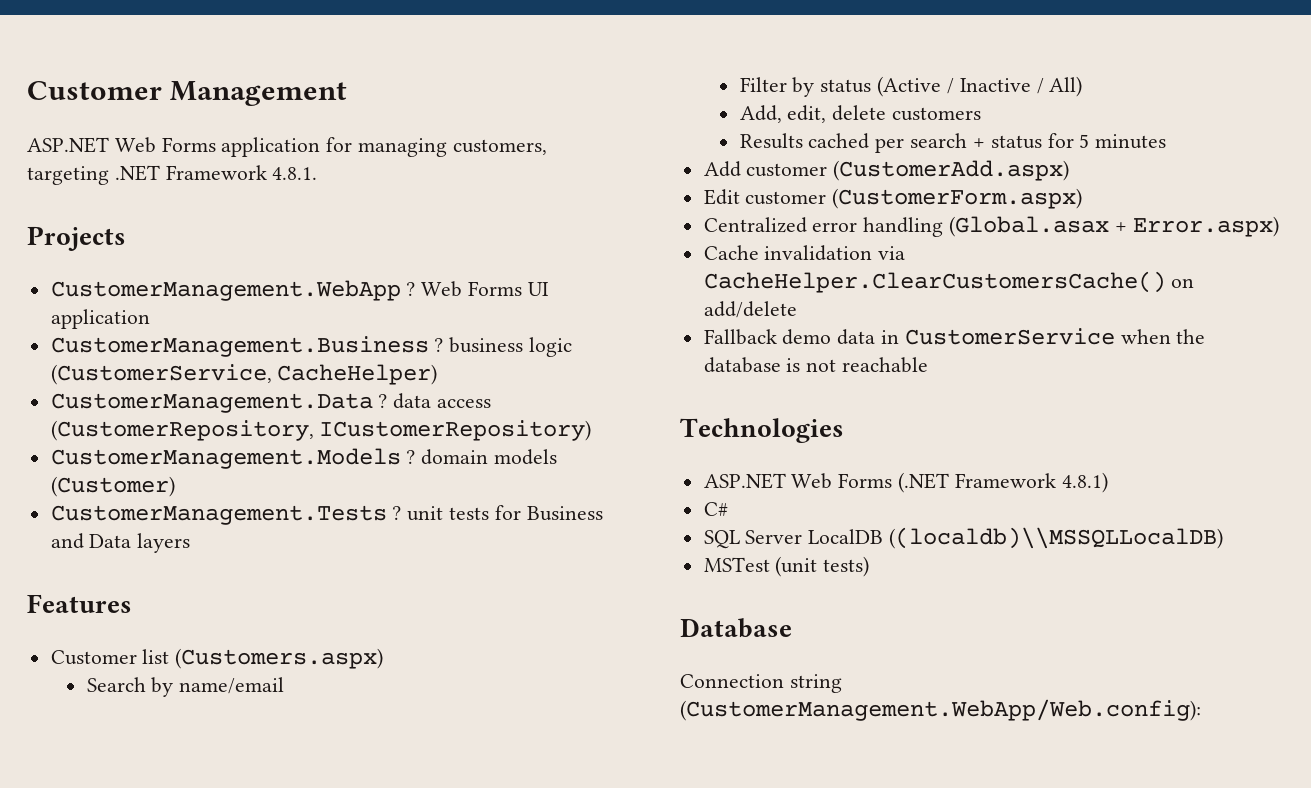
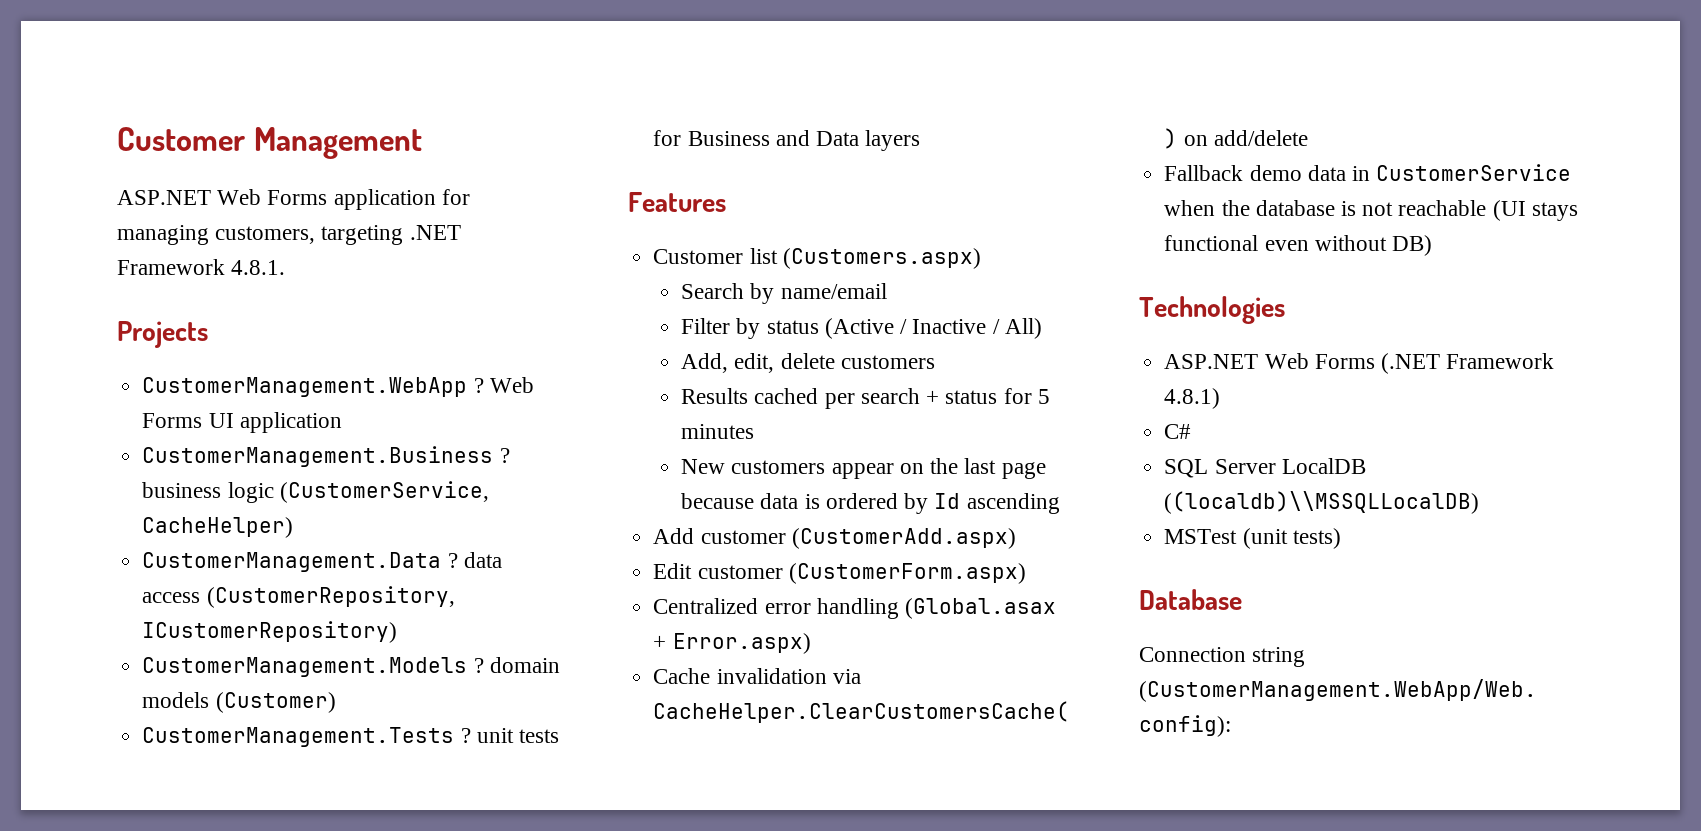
+ New customers appear on the last page because data is ordered by Id ascending
- Fallback demo data in CustomerService when the database is not reachable
+ Fallback demo data in CustomerService when the database is not reachable (UI stays functional even without DB)

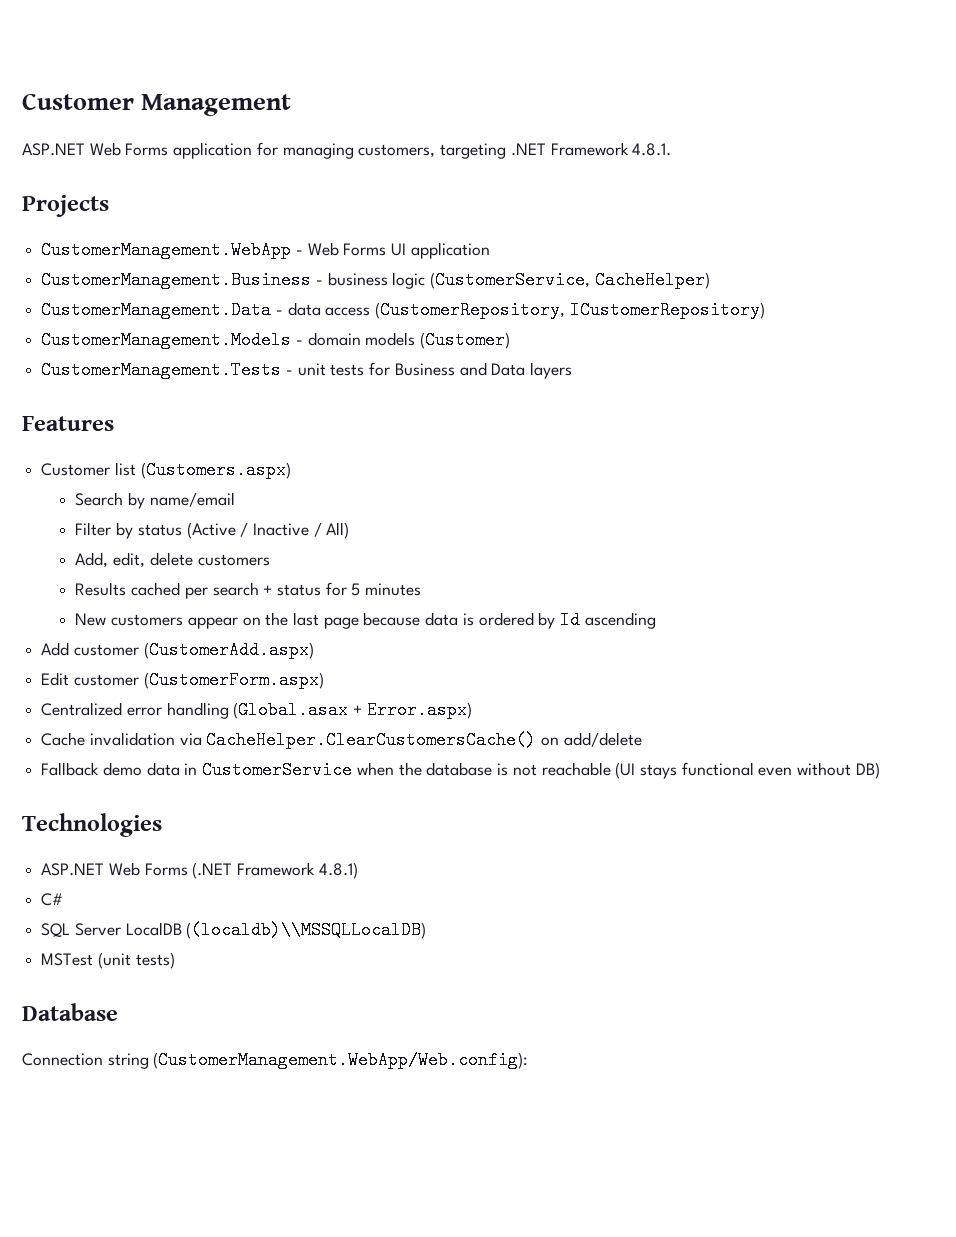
- CustomerManagement.WebApp ? Web Forms UI application
+ CustomerManagement.WebApp - Web Forms UI application
- CustomerManagement.Business ? business logic (CustomerService, CacheHelper)
+ CustomerManagement.Business - business logic (CustomerService, CacheHelper)
- CustomerManagement.Data ? data access (CustomerRepository, ICustomerRepository)
+ CustomerManagement.Data - data access (CustomerRepository, ICustomerRepository)
- CustomerManagement.Models ? domain models (Customer)
+ CustomerManagement.Models - domain models (Customer)
- CustomerManagement.Tests ? unit tests for Business and Data layers
+ CustomerManagement.Tests - unit tests for Business and Data layers

